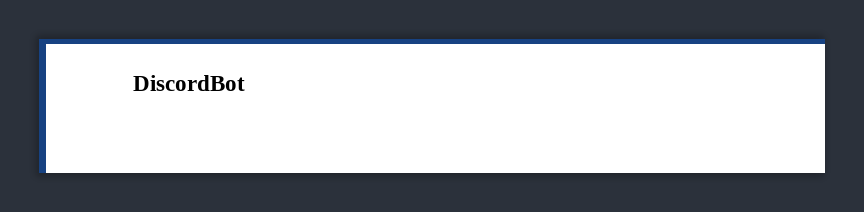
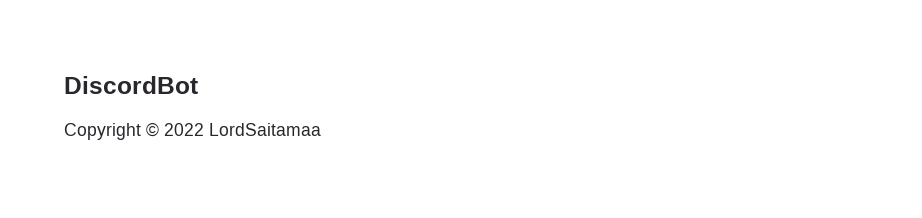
+ Copyright © 2022 LordSaitamaa

